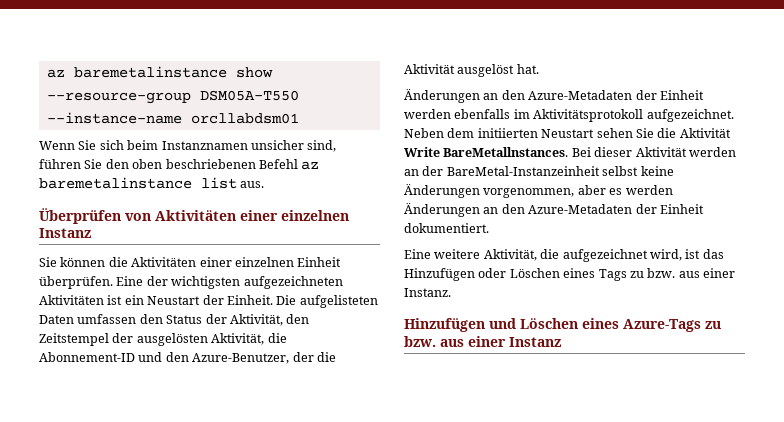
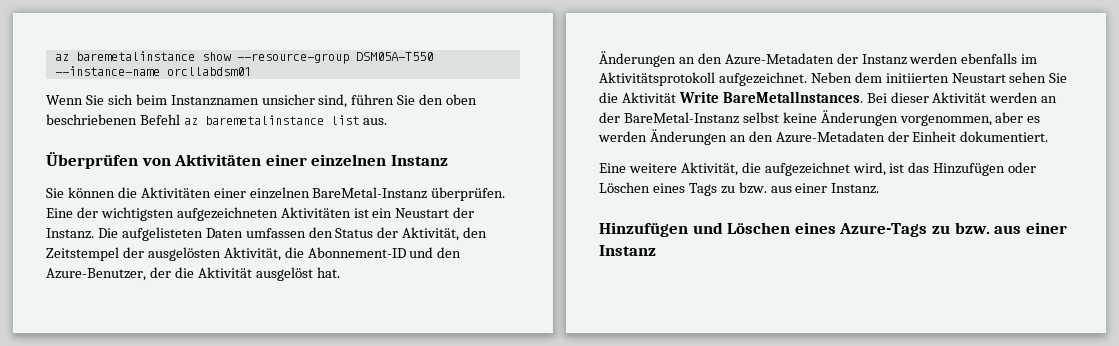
- Sie können die Aktivitäten einer einzelnen Einheit überprüfen.
+ Sie können die Aktivitäten einer einzelnen BareMetal-Instanz überprüfen.
- Eine der wichtigsten aufgezeichneten Aktivitäten ist ein Neustart der Einheit.
+ Eine der wichtigsten aufgezeichneten Aktivitäten ist ein Neustart der Instanz.
- Änderungen an den Azure-Metadaten der Einheit werden ebenfalls im Aktivitätsprotokoll aufgezeichnet.
+ Änderungen an den Azure-Metadaten der Instanz werden ebenfalls im Aktivitätsprotokoll aufgezeichnet.
- Bei dieser Aktivität werden an der BareMetal-Instanzeinheit selbst keine Änderungen vorgenommen, aber es werden Änderungen an den Azure-Metadaten der Einheit dokumentiert.
+ Bei dieser Aktivität werden an der BareMetal-Instanz selbst keine Änderungen vorgenommen, aber es werden Änderungen an den Azure-Metadaten der Einheit dokumentiert.

